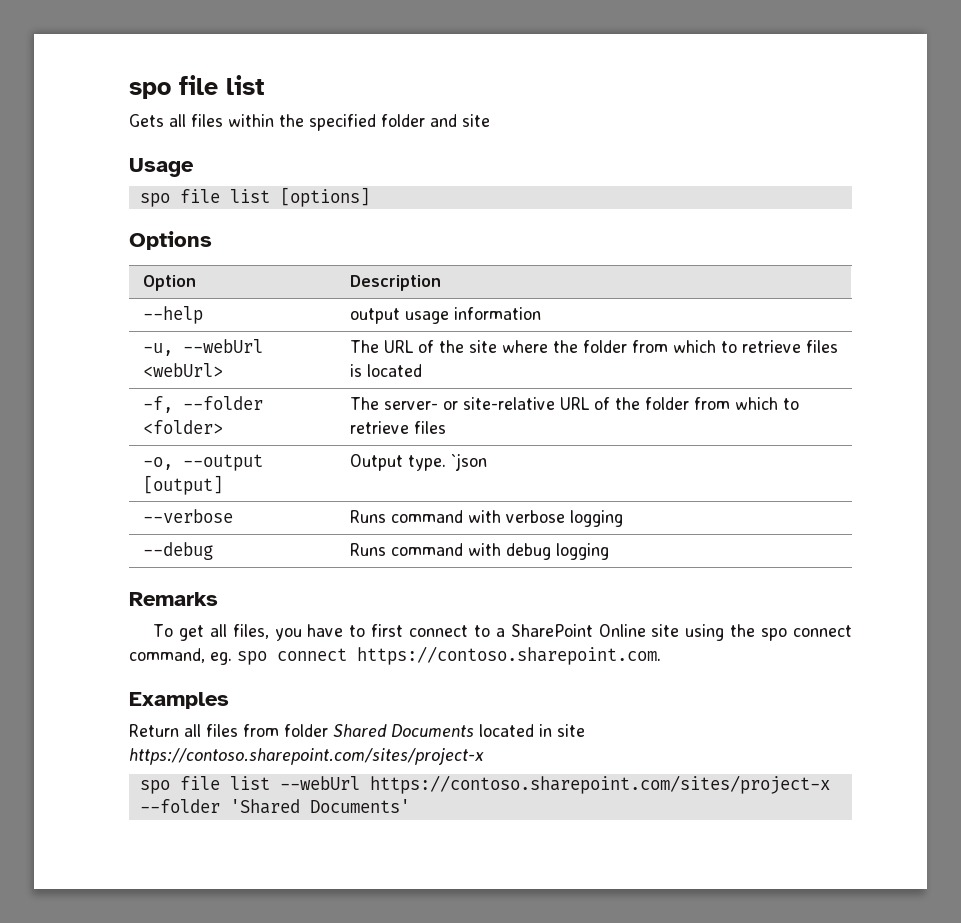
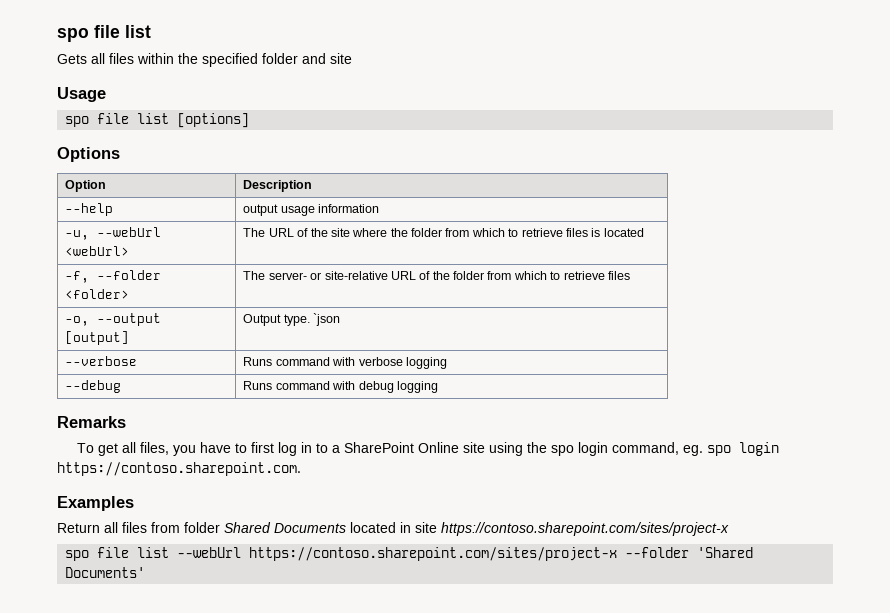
- To get all files, you have to first connect to a SharePoint Online site using the spo connect command, eg. spo connect https://contoso.sharepoint.com.
+ To get all files, you have to first log in to a SharePoint Online site using the spo login command, eg. spo login https://contoso.sharepoint.com.

